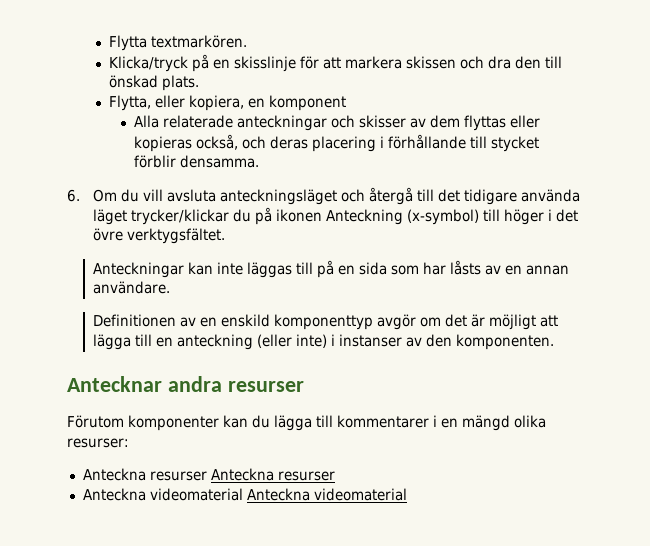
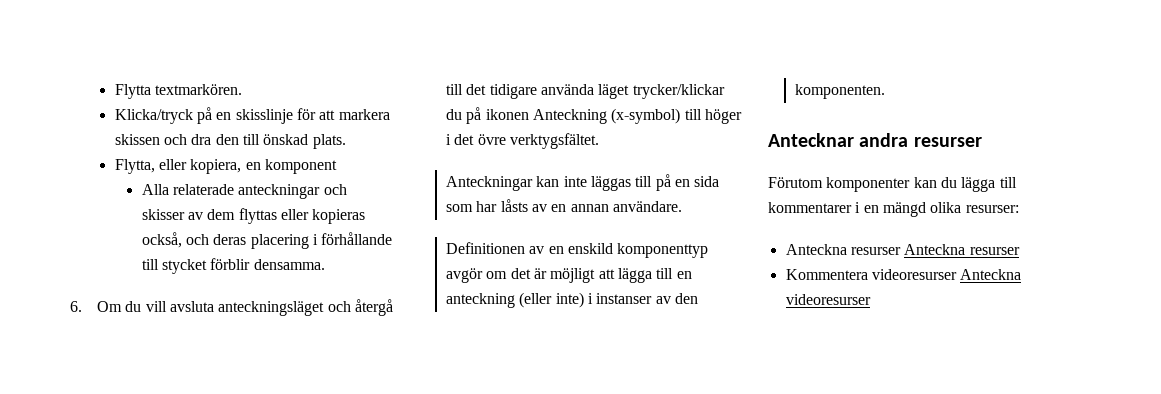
- Anteckna videomaterial Anteckna videomaterial
+ Kommentera videoresurser Anteckna videoresurser

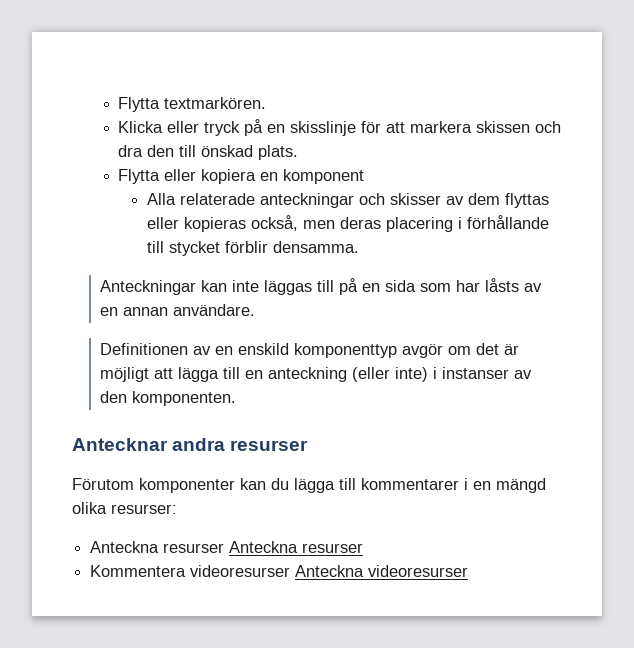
- Klicka/tryck på en skisslinje för att markera skissen och dra den till önskad plats.
+ Klicka eller tryck på en skisslinje för att markera skissen och dra den till önskad plats.
- Flytta, eller kopiera, en komponent
+ Flytta eller kopiera en komponent
- Alla relaterade anteckningar och skisser av dem flyttas eller kopieras också, och deras placering i förhållande till stycket förblir densamma.
+ Alla relaterade anteckningar och skisser av dem flyttas eller kopieras också, men deras placering i förhållande till stycket förblir densamma.
- 6. Om du vill avsluta anteckningsläget och återgå till det tidigare använda läget trycker/klickar du på ikonen Anteckning (x-symbol) till höger i det övre verktygsfältet.

